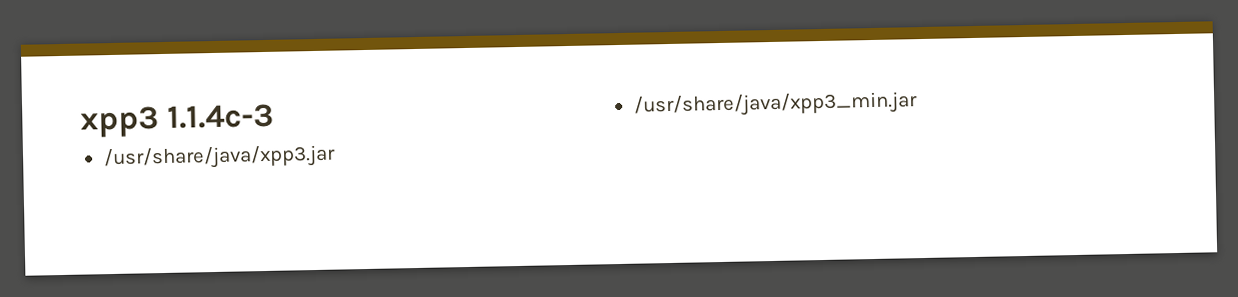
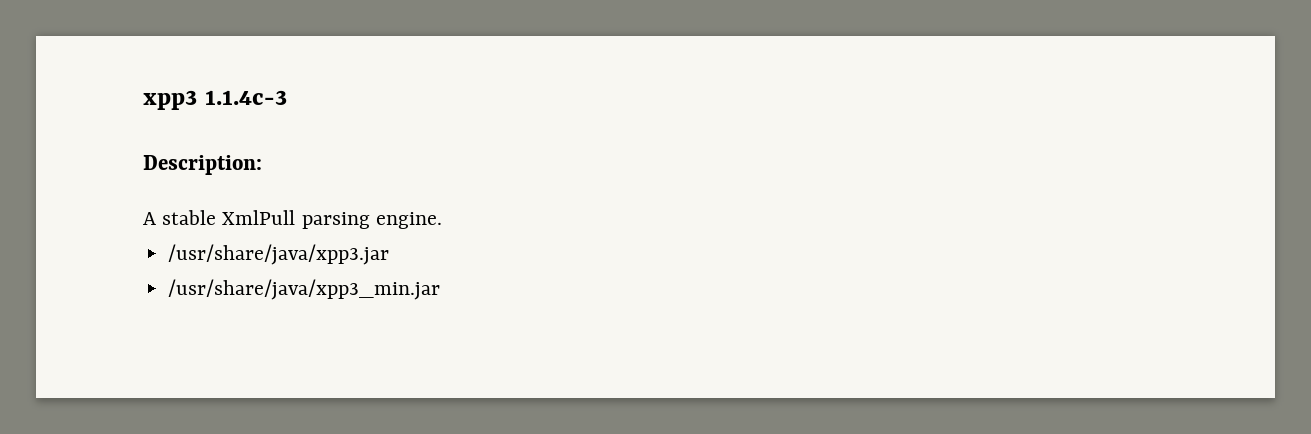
+ Description:
+ A stable XmlPull parsing engine.

